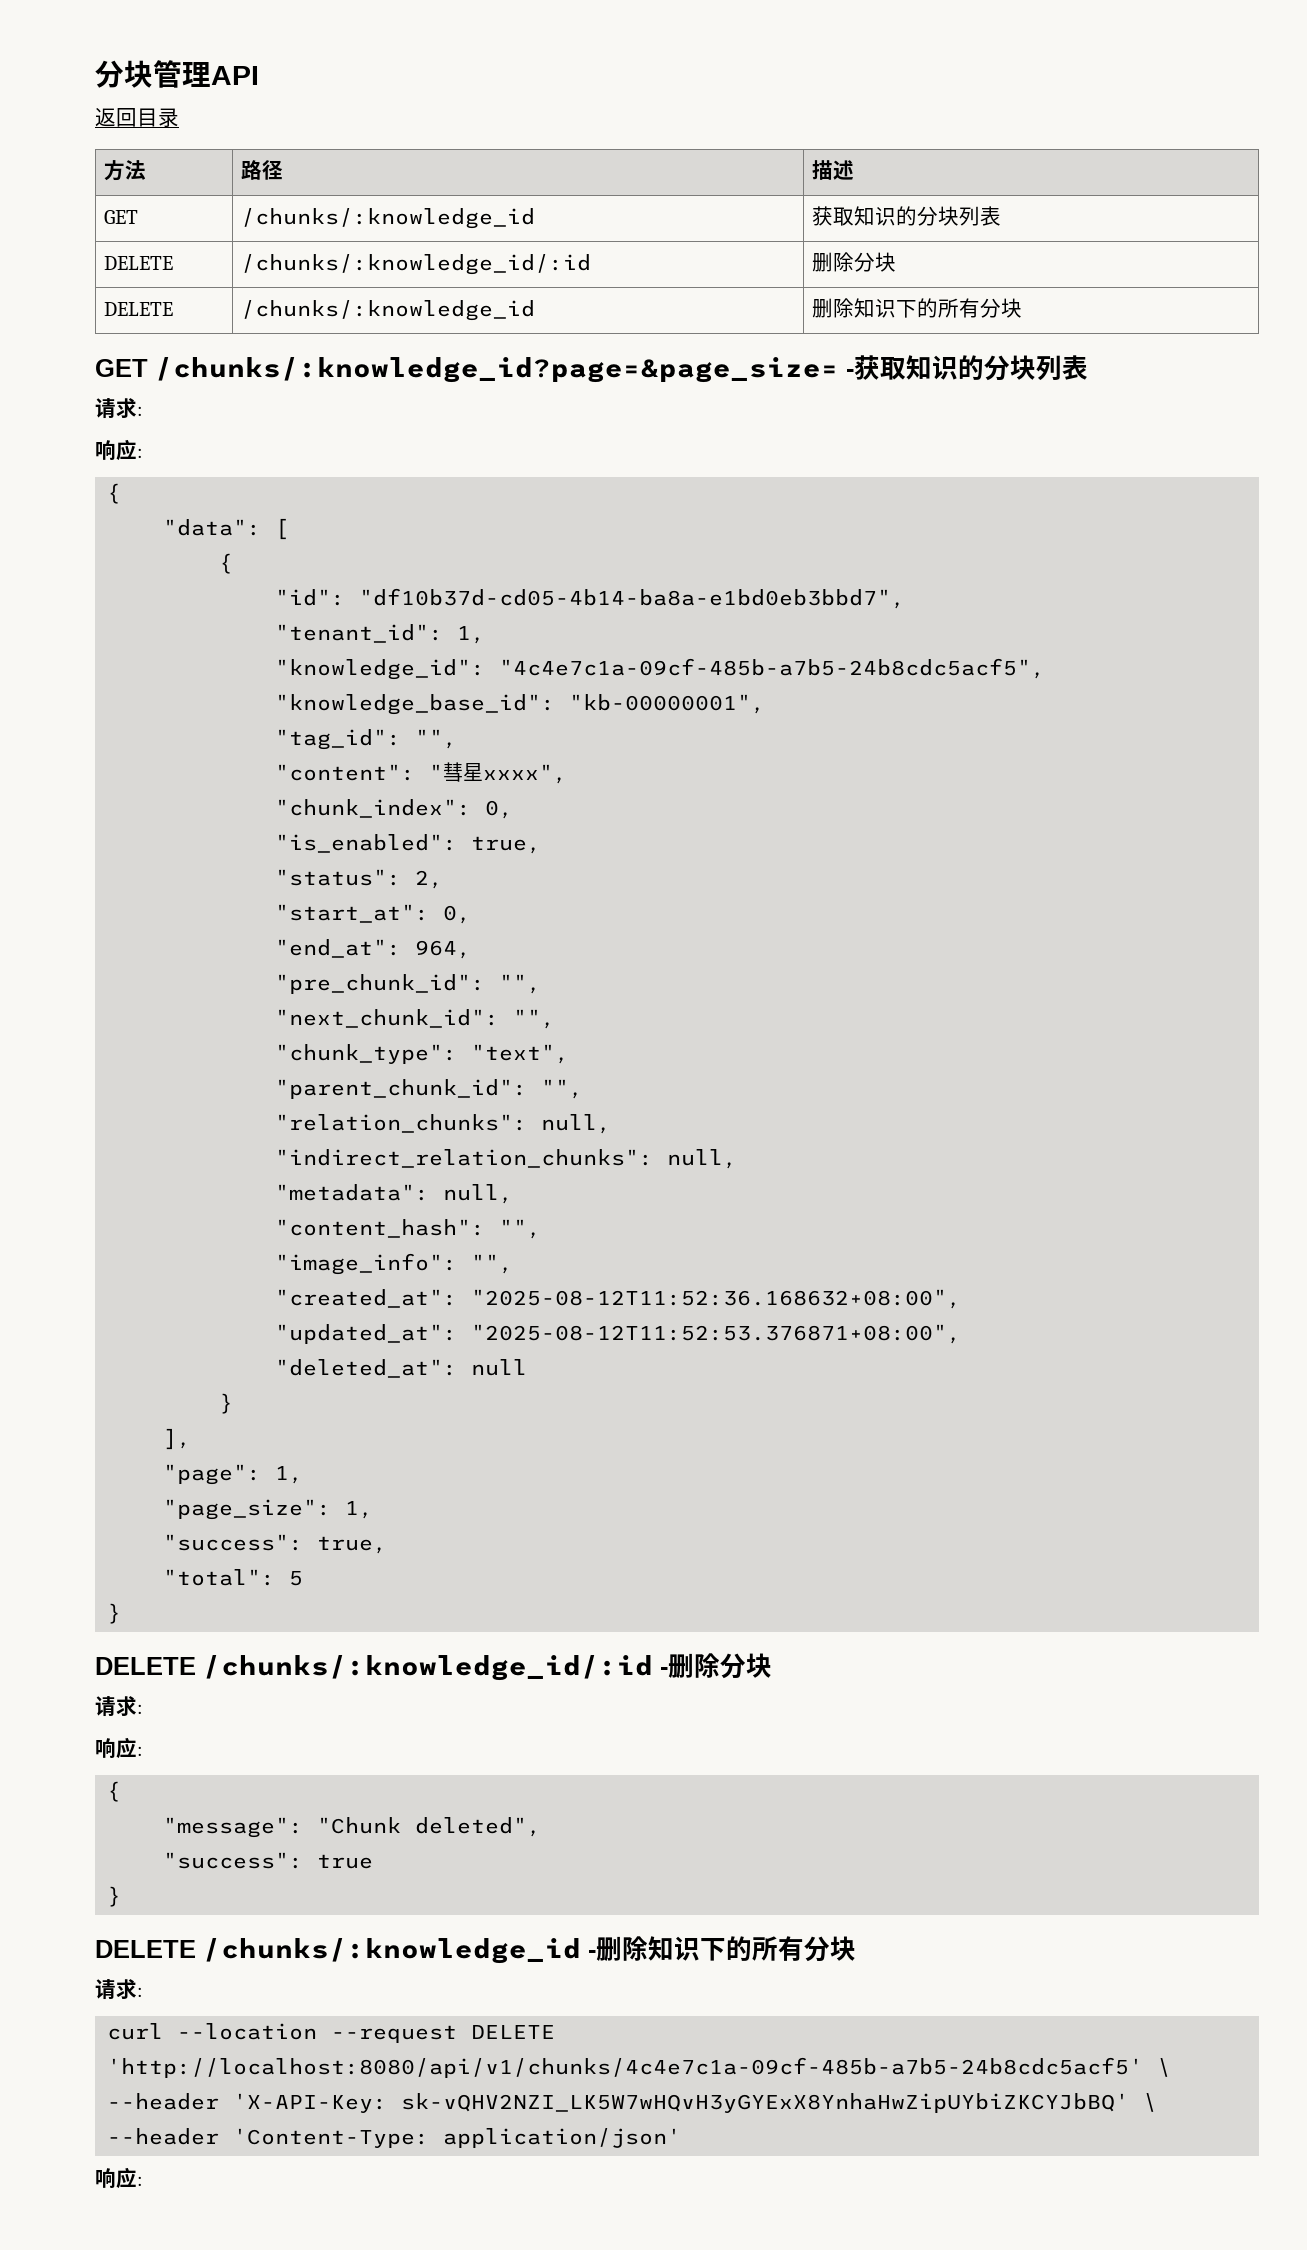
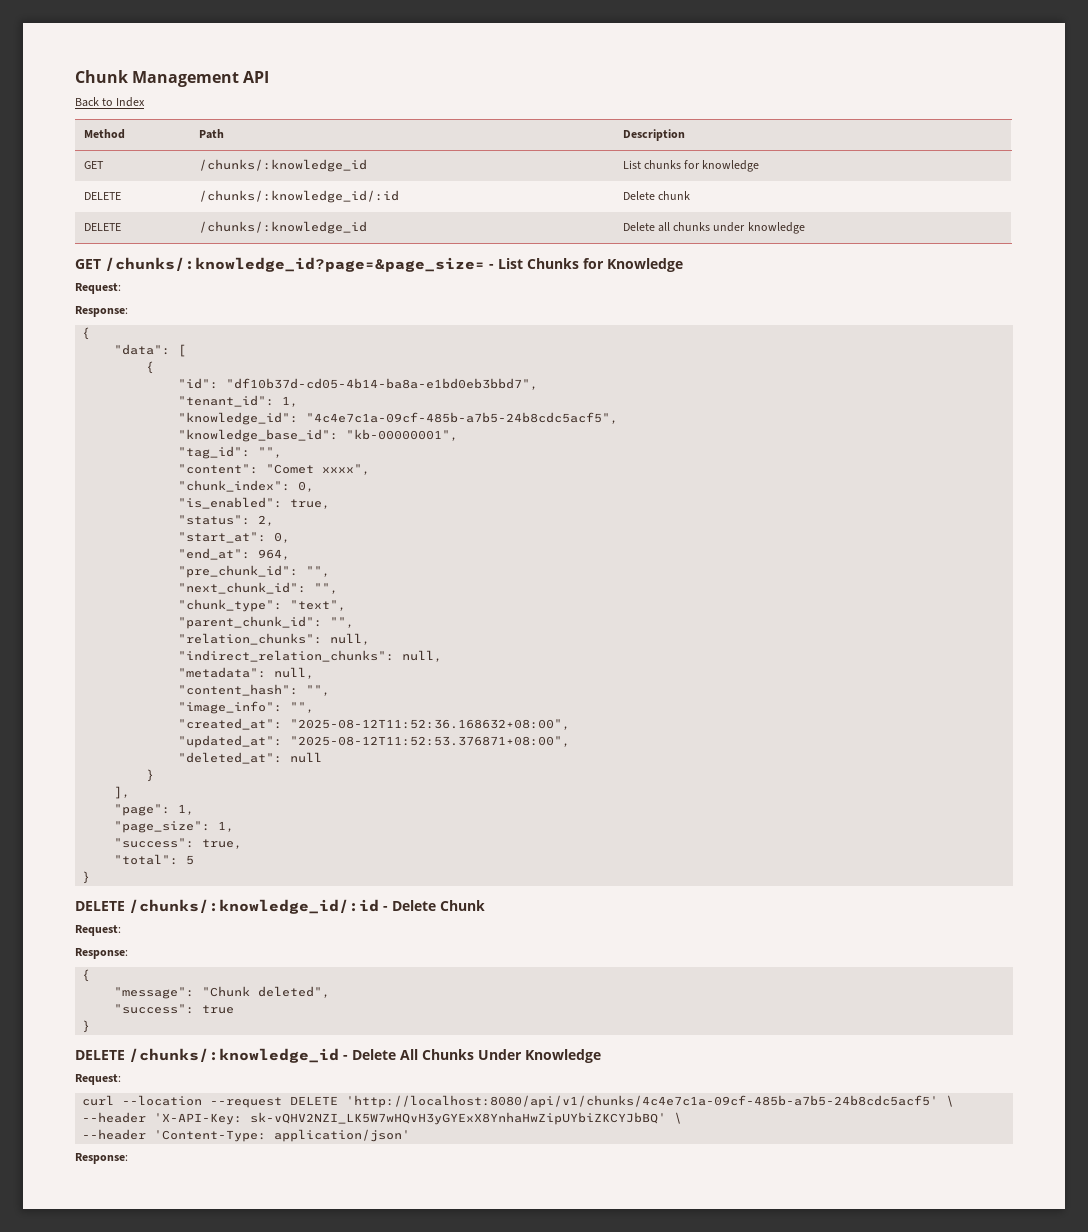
- 分块管理API
+ Chunk Management API
- 返回目录
- 方法 | 路径 | 描述
- GET | /chunks/:knowledge_id | 获取知识的分块列表
+ Back to Index
+ Method | Path | Description
+ GET | /chunks/:knowledge_id | List chunks for knowledge
- DELETE | /chunks/:knowledge_id/:id | 删除分块
+ DELETE | /chunks/:knowledge_id/:id | Delete chunk
- DELETE | /chunks/:knowledge_id | 删除知识下的所有分块
- GET /chunks/:knowledge_id?page=&page_size= -获取知识的分块列表
- 请求:
- 响应:
+ DELETE | /chunks/:knowledge_id | Delete all chunks under knowledge
+ GET /chunks/:knowledge_id?page=&page_size= - List Chunks for Knowledge
+ Request:
+ Response:
- "content": "彗星xxxx",
+ "content": "Comet xxxx",
- DELETE /chunks/:knowledge_id/:id -删除分块
- 请求:
- 响应:
+ DELETE /chunks/:knowledge_id/:id - Delete Chunk
+ Request:
+ Response:
- DELETE /chunks/:knowledge_id -删除知识下的所有分块
- 请求:
+ DELETE /chunks/:knowledge_id - Delete All Chunks Under Knowledge
+ Request:
  --header 'Content-Type: application/json'
- 响应:
+ Response:

